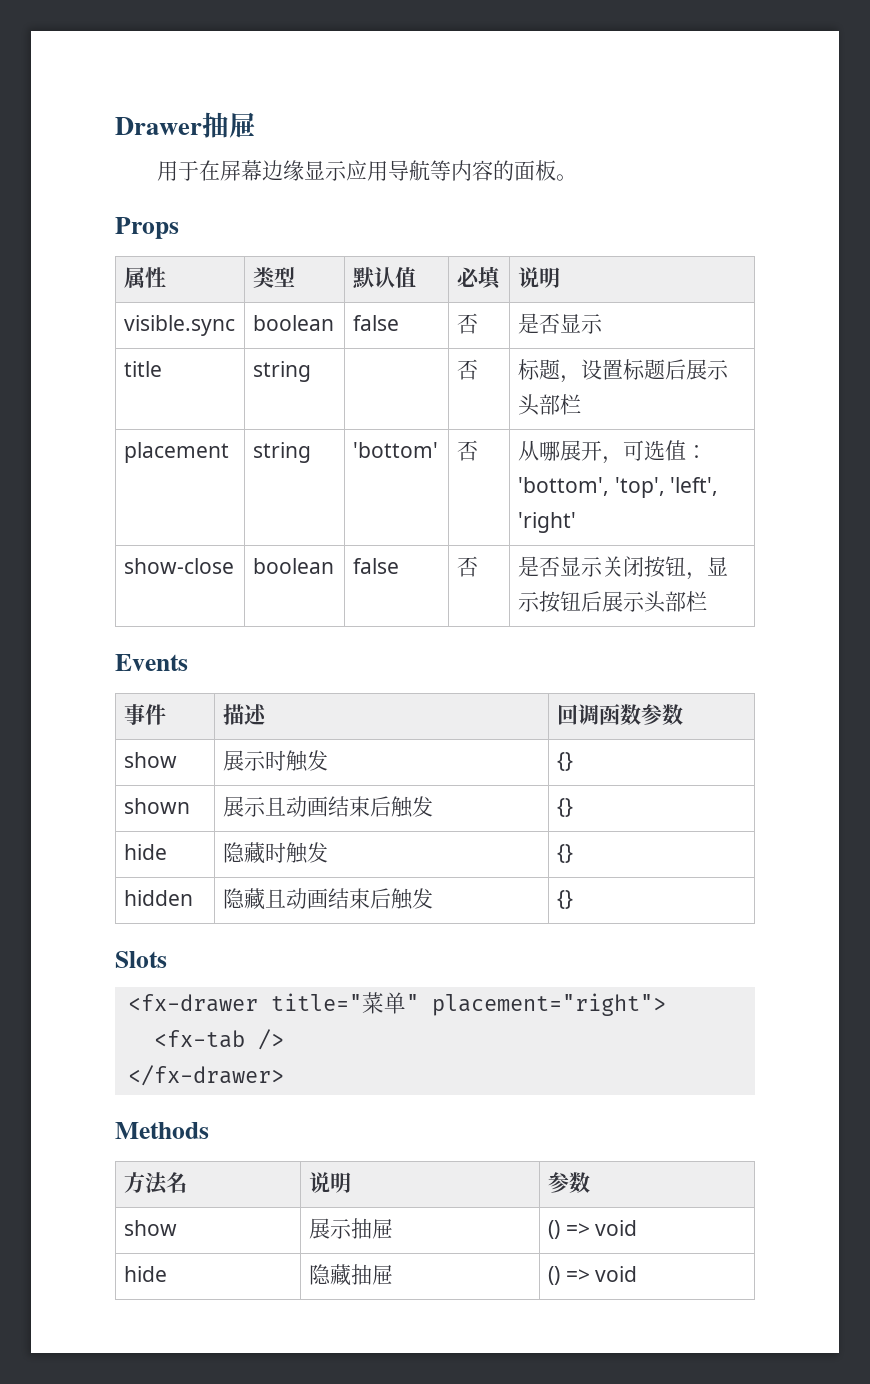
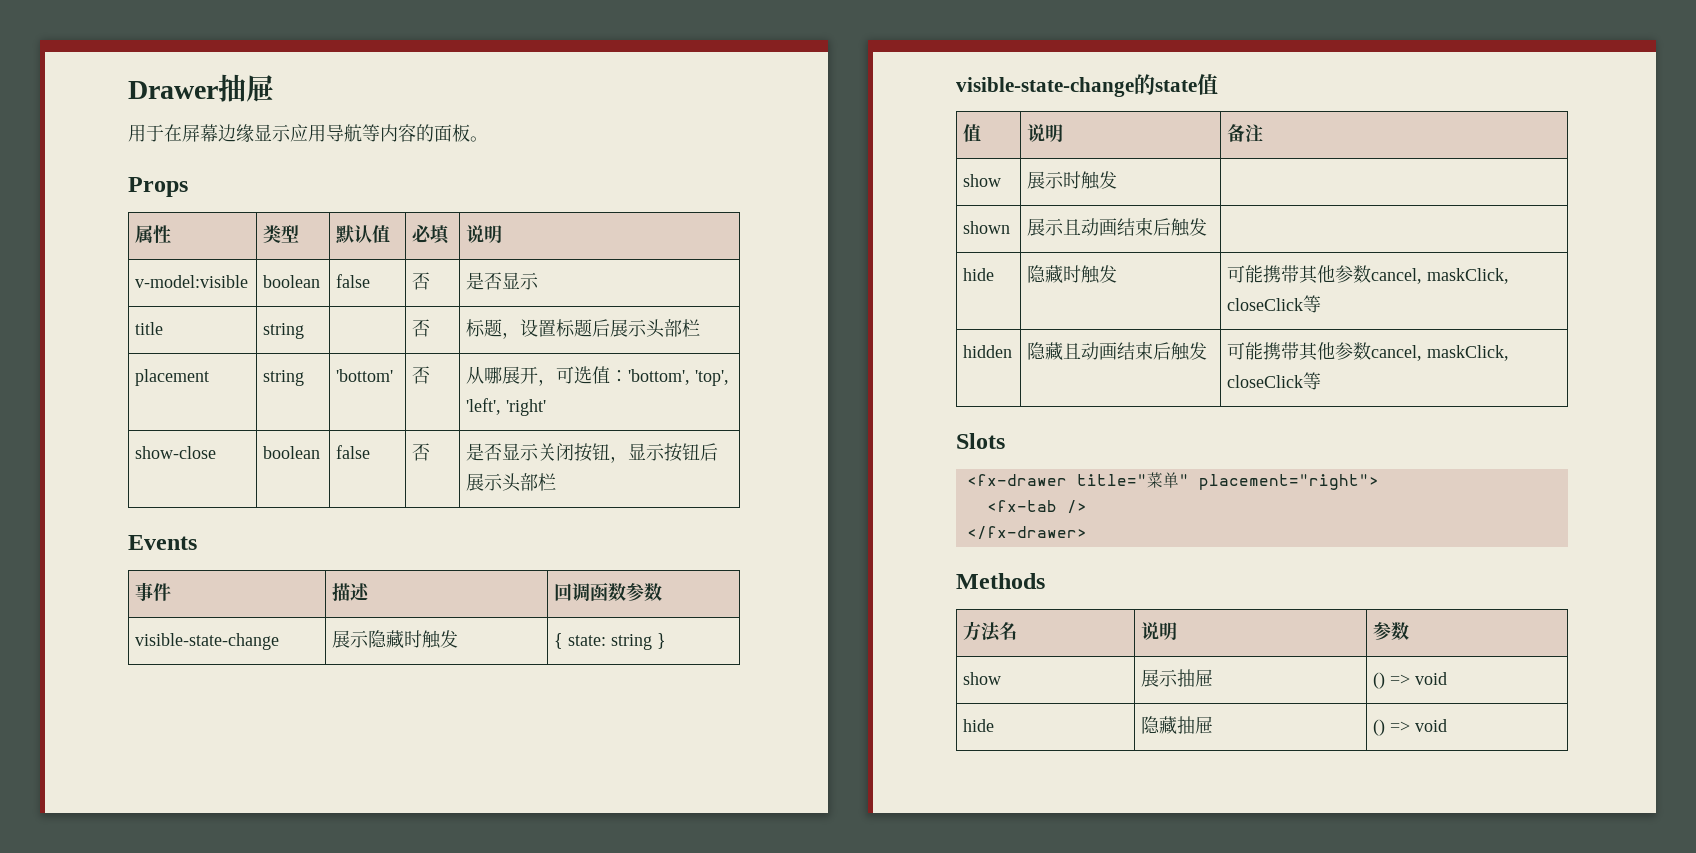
- visible.sync | boolean | false | 否 | 是否显示
+ v-model:visible | boolean | false | 否 | 是否显示
+ visible-state-change | 展示隐藏时触发 | { state: string }
+ visible-state-change的state值
+ 值 | 说明 | 备注
- show | 展示时触发 | {}
+ show | 展示时触发 |
- shown | 展示且动画结束后触发 | {}
+ shown | 展示且动画结束后触发 |
- hide | 隐藏时触发 | {}
+ hide | 隐藏时触发 | 可能携带其他参数cancel, maskClick, closeClick等
- hidden | 隐藏且动画结束后触发 | {}
+ hidden | 隐藏且动画结束后触发 | 可能携带其他参数cancel, maskClick, closeClick等

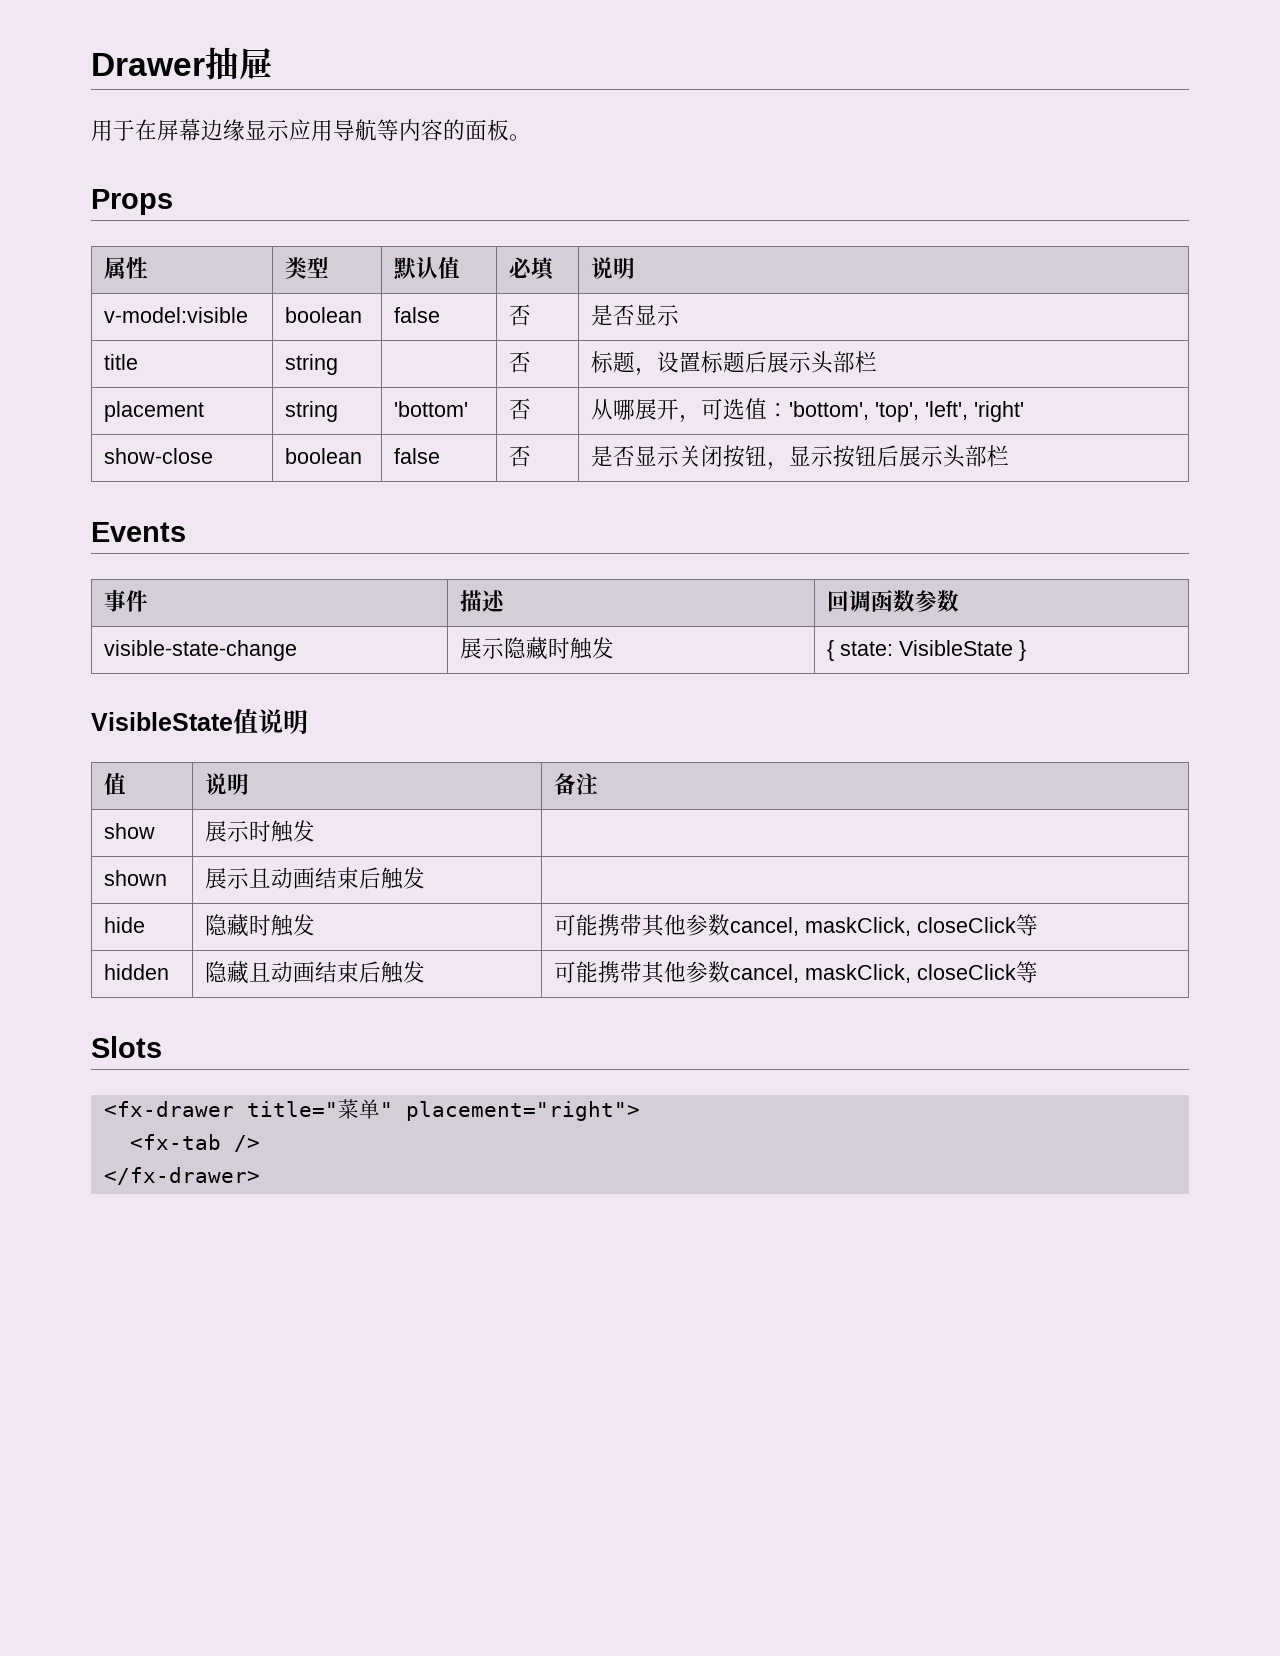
- visible-state-change | 展示隐藏时触发 | { state: string }
+ visible-state-change | 展示隐藏时触发 | { state: VisibleState }
- visible-state-change的state值
+ VisibleState值说明
- Methods
- 方法名 | 说明 | 参数
- show | 展示抽屉 | () => void
- hide | 隐藏抽屉 | () => void

